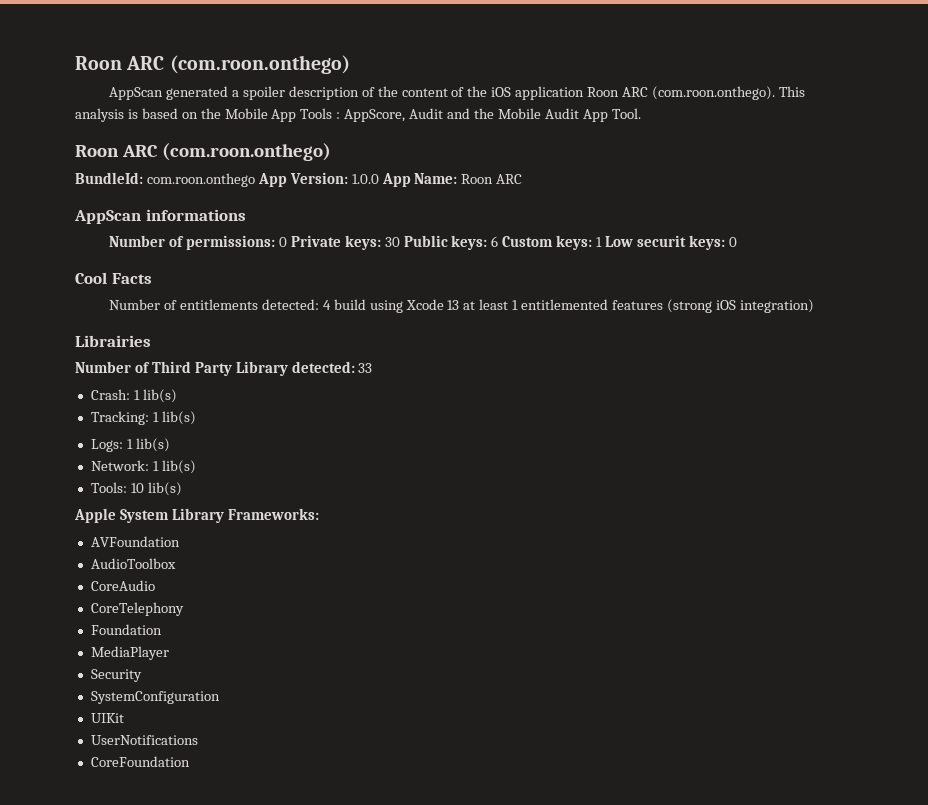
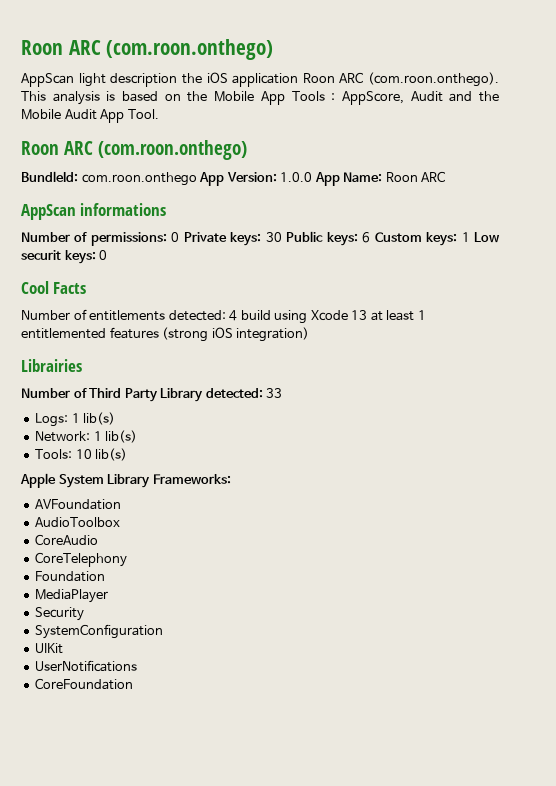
- AppScan generated a spoiler description of the content of the iOS application Roon ARC (com.roon.onthego). This analysis is based on the Mobile App Tools : AppScore, Audit and the Mobile Audit App Tool.
+ AppScan light description the iOS application Roon ARC (com.roon.onthego). This analysis is based on the Mobile App Tools : AppScore, Audit and the Mobile Audit App Tool.
- Crash: 1 lib(s)
- Tracking: 1 lib(s)

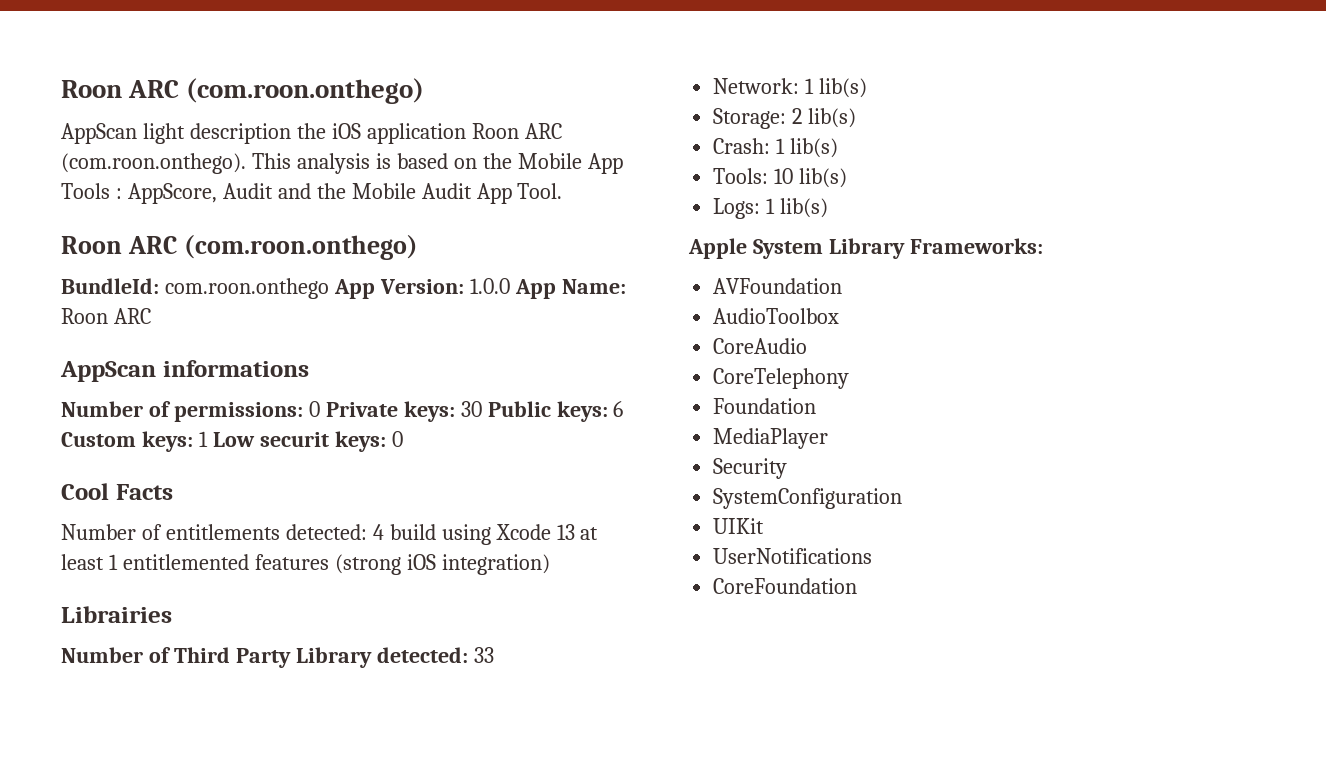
- Logs: 1 lib(s)
  Network: 1 lib(s)
+ Storage: 2 lib(s)
+ Crash: 1 lib(s)
+ Logs: 1 lib(s)

